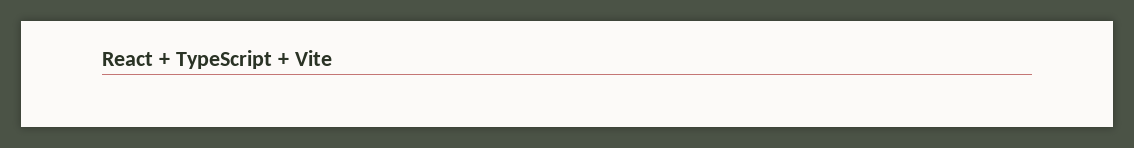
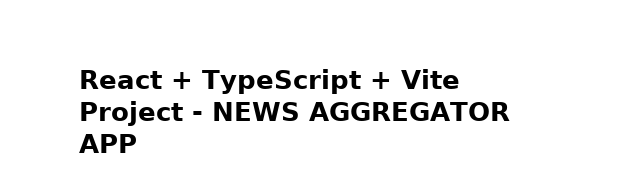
- React + TypeScript + Vite
+ React + TypeScript + Vite Project - NEWS AGGREGATOR APP

